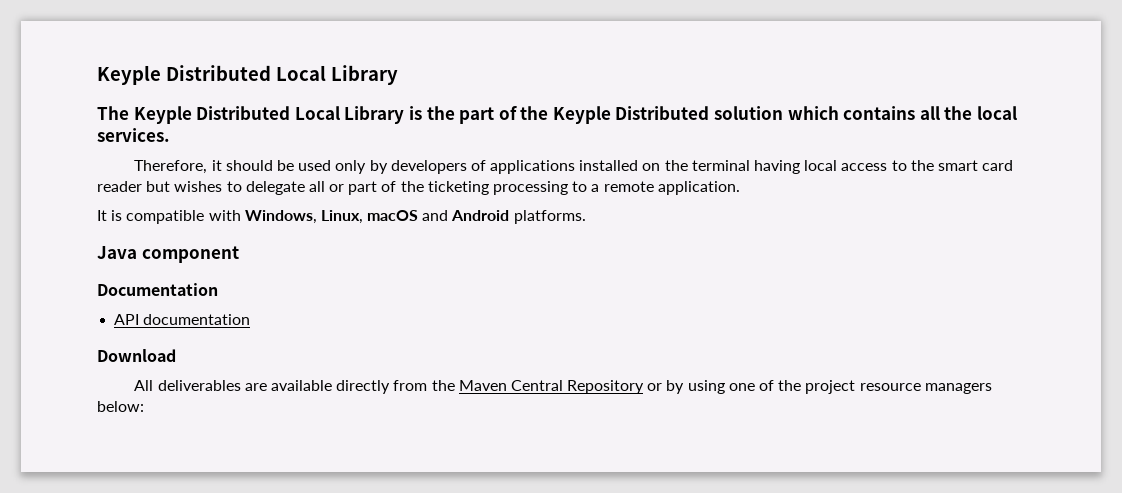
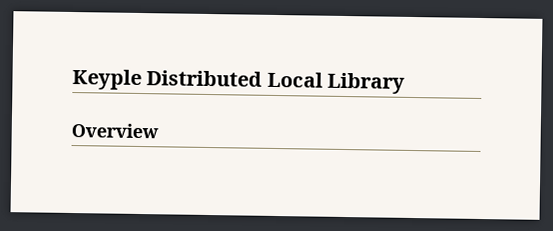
- The Keyple Distributed Local Library is the part of the Keyple Distributed solution which contains all the local services.
- Therefore, it should be used only by developers of applications installed on the terminal having local access to the smart card reader but wishes to delegate all or part of the ticketing processing to a remote application.
- It is compatible with Windows, Linux, macOS and Android platforms.
- Java component
- Documentation
- API documentation
- Download
- All deliverables are available directly from the Maven Central Repository or by using one of the project resource managers below:
+ Overview

